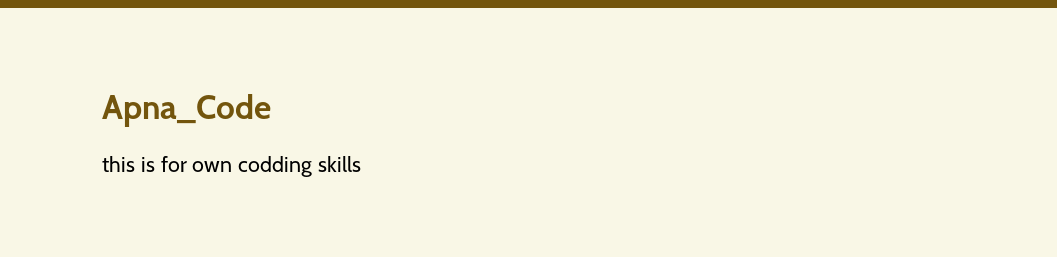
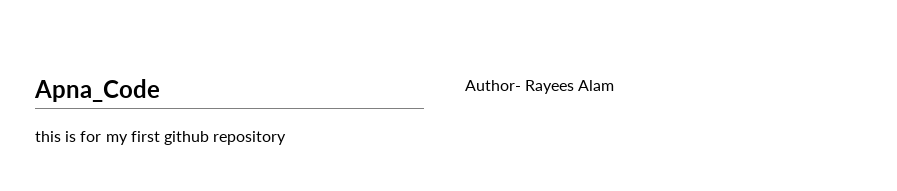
- this is for own codding skills
+ this is for my first github repository
+ Author- Rayees Alam

